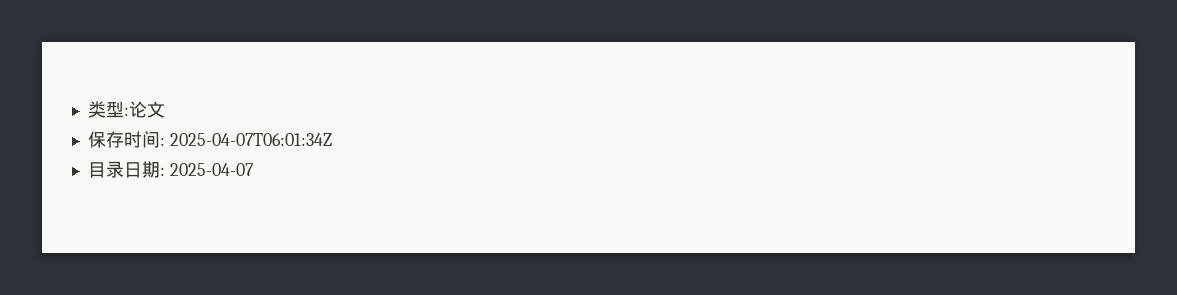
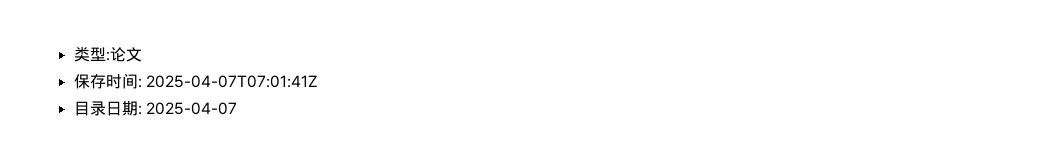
- 保存时间: 2025-04-07T06:01:34Z
+ 保存时间: 2025-04-07T07:01:41Z

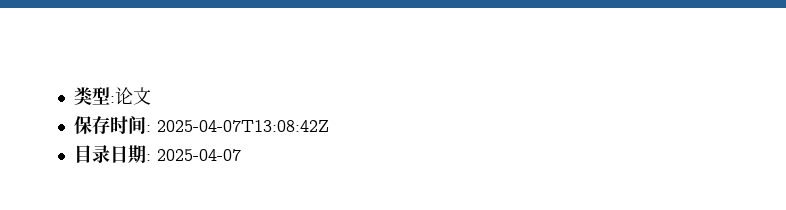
- 保存时间: 2025-04-07T07:01:41Z
+ 保存时间: 2025-04-07T13:08:42Z

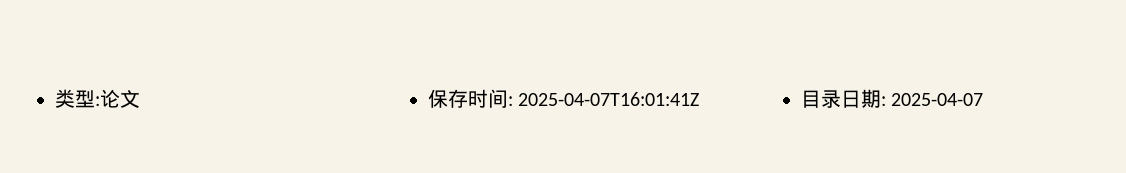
- 保存时间: 2025-04-07T13:08:42Z
+ 保存时间: 2025-04-07T16:01:41Z

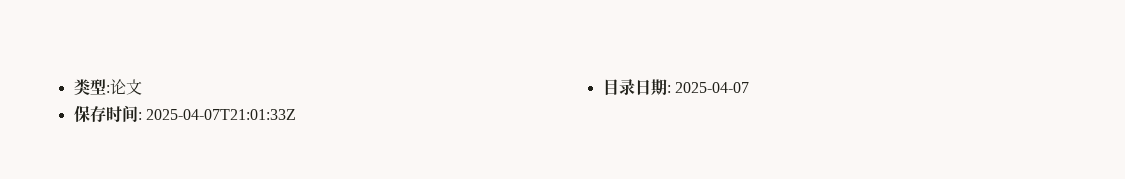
- 保存时间: 2025-04-07T16:01:41Z
+ 保存时间: 2025-04-07T21:01:33Z

